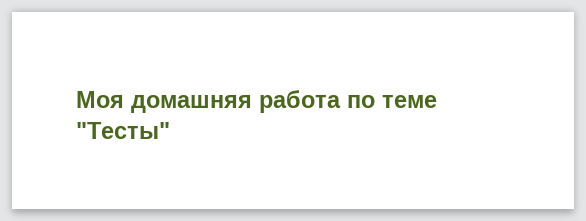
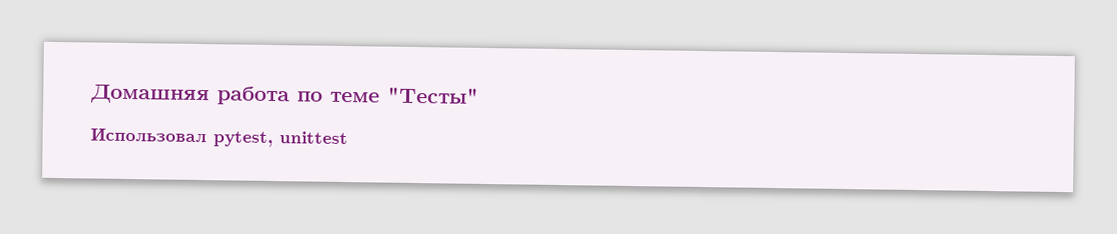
- Моя домашняя работа по теме "Тесты"
+ Домашняя работа по теме "Тесты"
+ Использовал pytest, unittest

